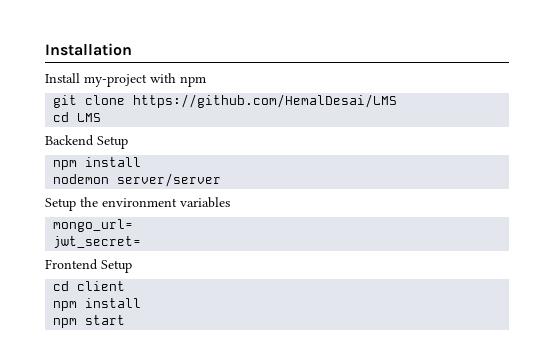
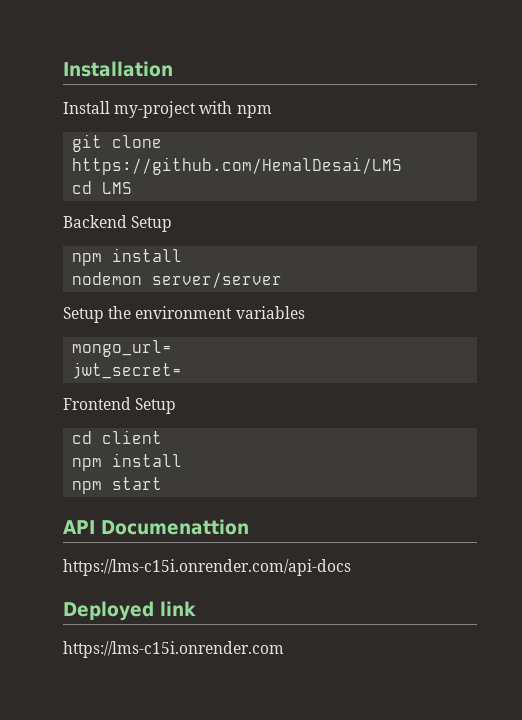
+ API Documenattion
+ https://lms-c15i.onrender.com/api-docs
+ Deployed link
+ https://lms-c15i.onrender.com

